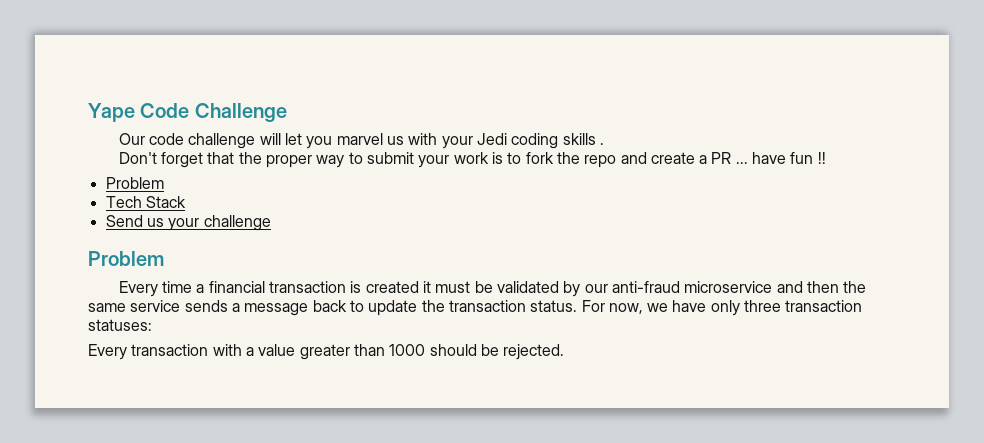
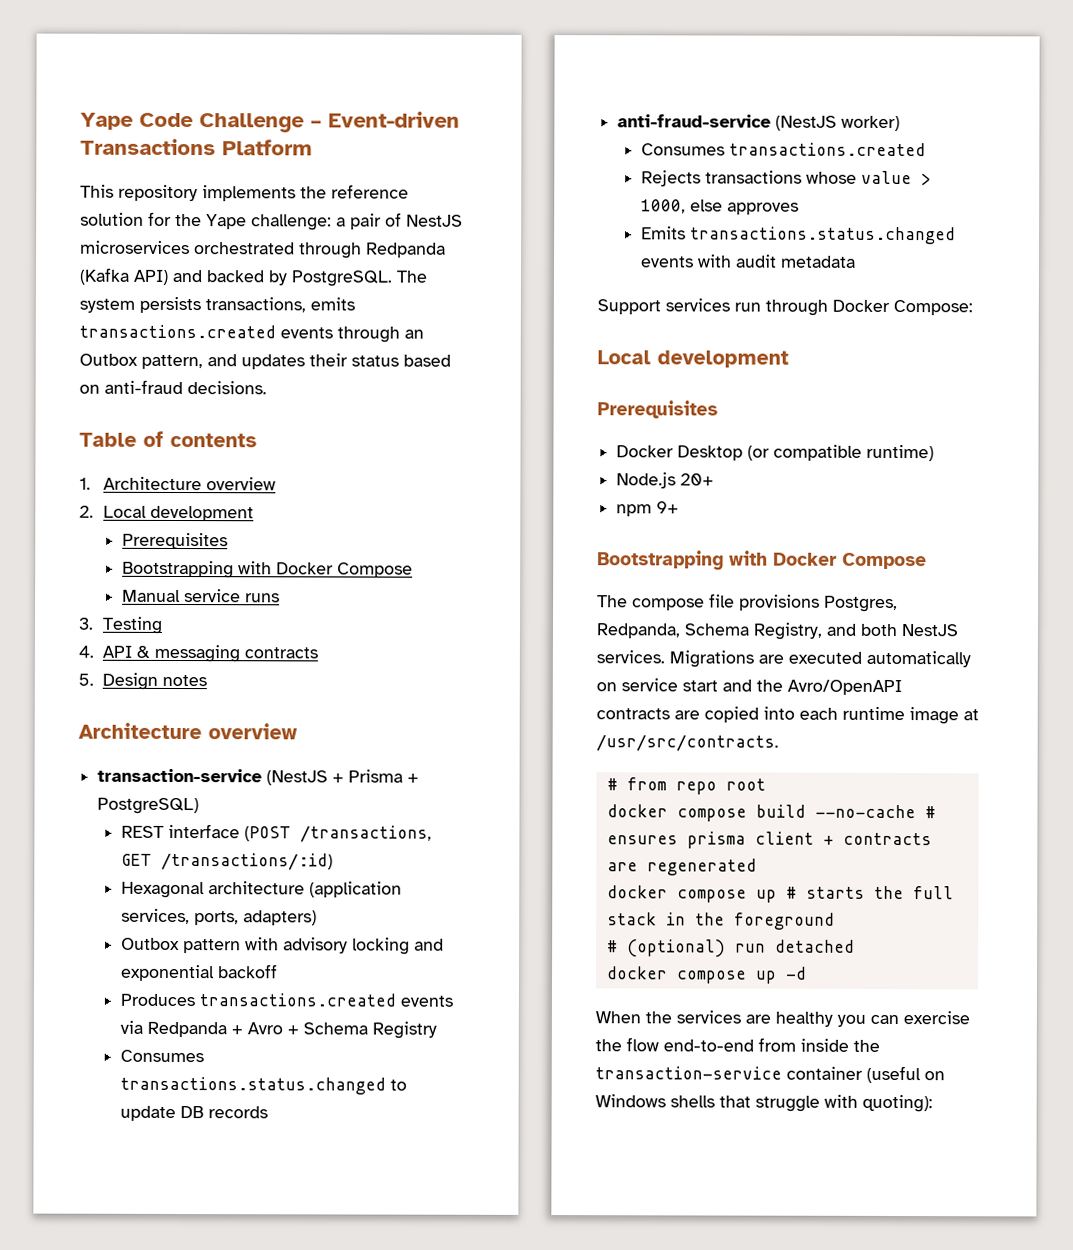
- Yape Code Challenge
- Our code challenge will let you marvel us with your Jedi coding skills .
- Don't forget that the proper way to submit your work is to fork the repo and create a PR ... have fun !!
- Problem
- Tech Stack
- Send us your challenge
- Problem
- Every time a financial transaction is created it must be validated by our anti-fraud microservice and then the same service sends a message back to update the transaction status. For now, we have only three transaction statuses:
- Every transaction with a value greater than 1000 should be rejected.
+ Yape Code Challenge – Event-driven Transactions Platform
+ This repository implements the reference solution for the Yape challenge: a pair of NestJS microservices orchestrated through Redpanda (Kafka API) and backed by PostgreSQL. The system persists transactions, emits transactions.created events through an Outbox pattern, and updates their status based on anti-fraud decisions.
+ Table of contents
+ 1. Architecture overview
+ 2. Local development
+ Prerequisites
+ Bootstrapping with Docker Compose
+ Manual service runs
+ 3. Testing
+ 4. API & messaging contracts
+ 5. Design notes
+ Architecture overview
+ transaction-service (NestJS + Prisma + PostgreSQL)
+ REST interface (POST /transactions, GET /transactions/:id)
+ Hexagonal architecture (application services, ports, adapters)
+ Outbox pattern with advisory locking and exponential backoff
+ Produces transactions.created events via Redpanda + Avro + Schema Registry
+ Consumes transactions.status.changed to update DB records
+ anti-fraud-service (NestJS worker)
+ Consumes transactions.created
+ Rejects transactions whose value > 1000, else approves
+ Emits transactions.status.changed events with audit metadata
+ Support services run through Docker Compose:
+ Local development
+ Prerequisites
+ Docker Desktop (or compatible runtime)
+ Node.js 20+
+ npm 9+
+ Bootstrapping with Docker Compose
+ The compose file provisions Postgres, Redpanda, Schema Registry, and both NestJS services. Migrations are executed automatically on service start and the Avro/OpenAPI contracts are copied into each runtime image at /usr/src/contracts.
+ # from repo root
+ docker compose build --no-cache # ensures prisma client + contracts are regenerated
+ docker compose up # starts the full stack in the foreground
+ # (optional) run detached
+ docker compose up -d
+ When the services are healthy you can exercise the flow end-to-end from inside the transaction-service container (useful on Windows shells that struggle with quoting):

